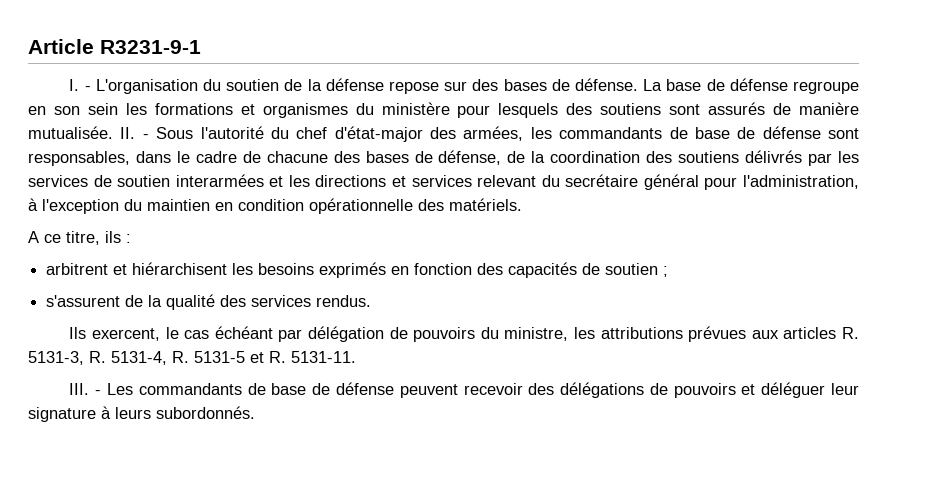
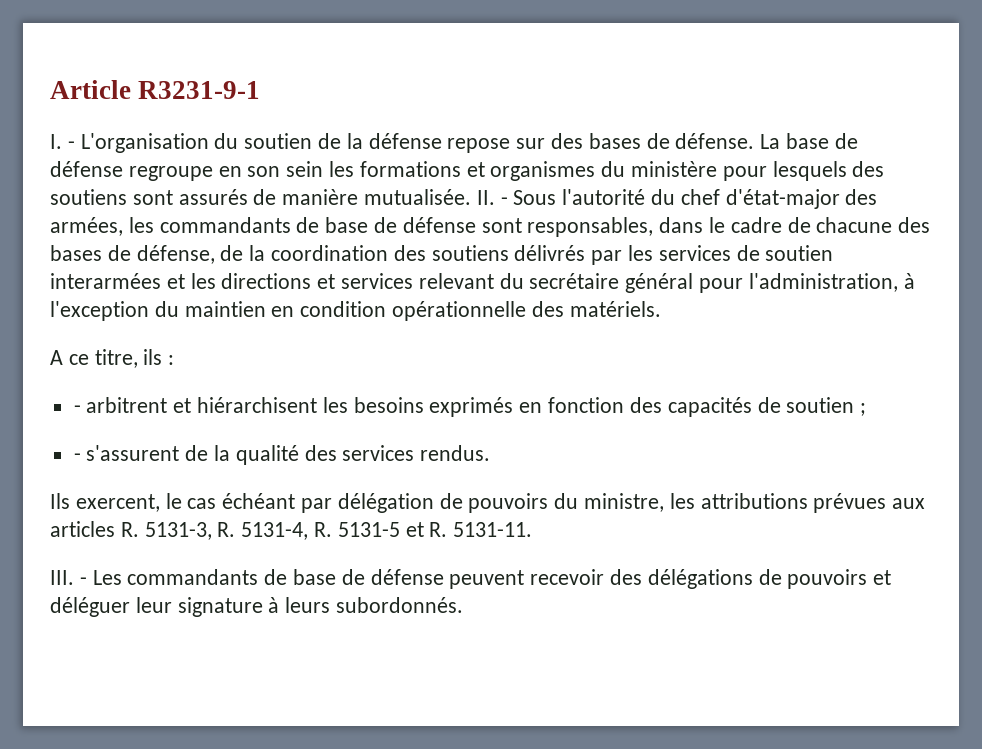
- arbitrent et hiérarchisent les besoins exprimés en fonction des capacités de soutien ;
+ - arbitrent et hiérarchisent les besoins exprimés en fonction des capacités de soutien ;
- s'assurent de la qualité des services rendus.
+ - s'assurent de la qualité des services rendus.

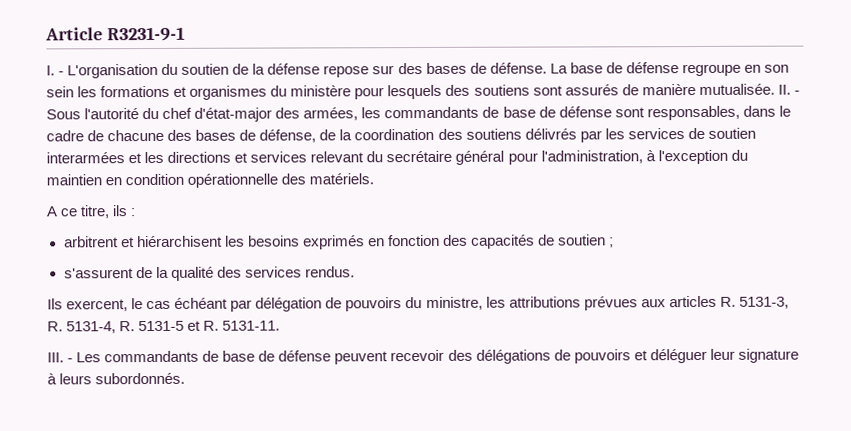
- - arbitrent et hiérarchisent les besoins exprimés en fonction des capacités de soutien ;
+ arbitrent et hiérarchisent les besoins exprimés en fonction des capacités de soutien ;
- - s'assurent de la qualité des services rendus.
+ s'assurent de la qualité des services rendus.

